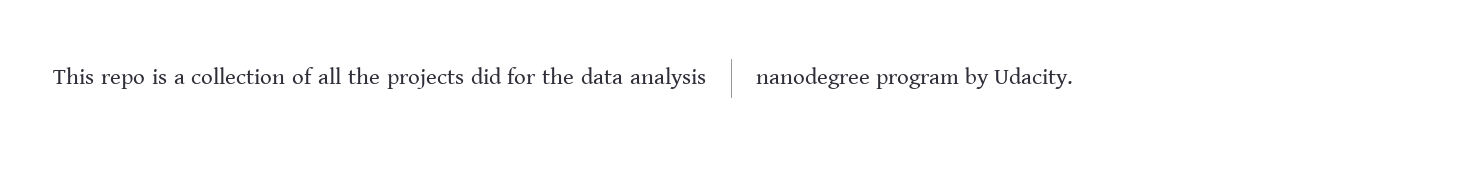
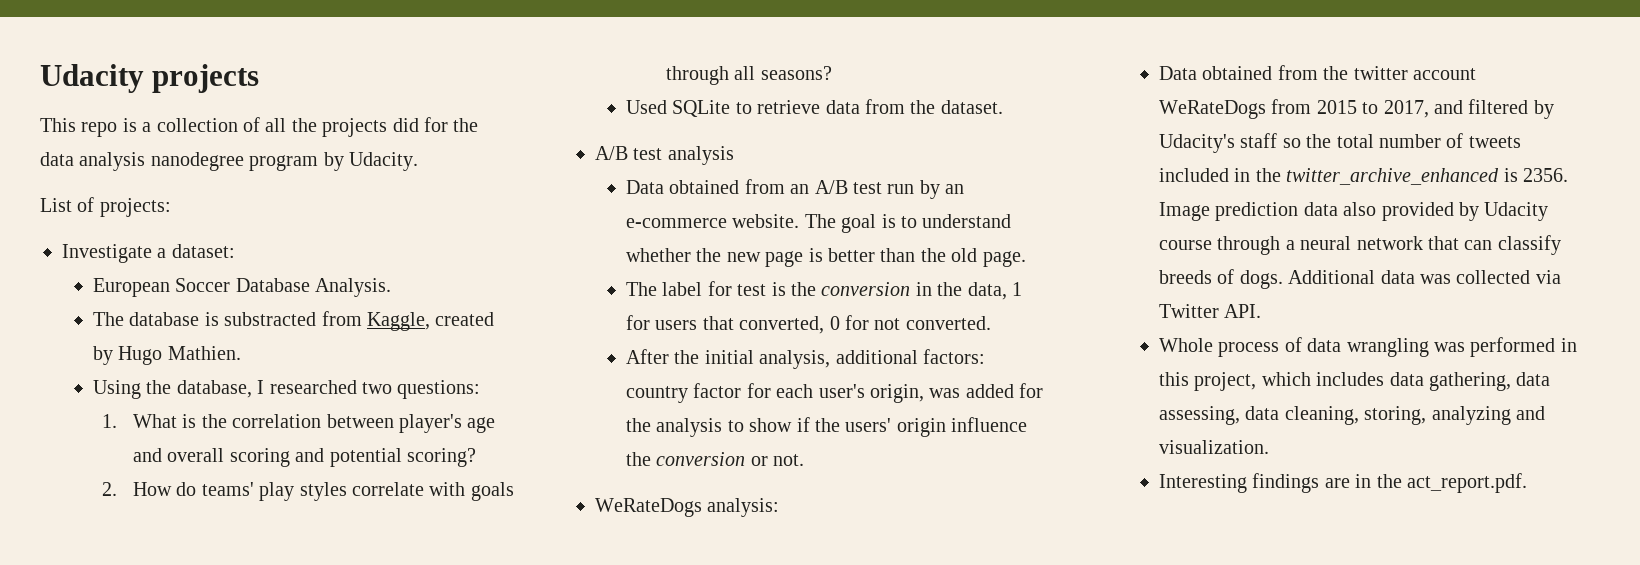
+ Udacity projects
+ List of projects:
+ Investigate a dataset:
+ European Soccer Database Analysis.
+ The database is substracted from Kaggle, created by Hugo Mathien.
+ Using the database, I researched two questions:
+ 1. What is the correlation between player's age and overall scoring and potential scoring?
+ 2. How do teams' play styles correlate with goals through all seasons?
+ Used SQLite to retrieve data from the dataset.
+ A/B test analysis
+ Data obtained from an A/B test run by an e-commerce website. The goal is to understand whether the new page is better than the old page.
+ The label for test is the conversion in the data, 1 for users that converted, 0 for not converted.
+ After the initial analysis, additional factors: country factor for each user's origin, was added for the analysis to show if the users' origin influence the conversion or not.
+ WeRateDogs analysis:
+ Data obtained from the twitter account WeRateDogs from 2015 to 2017, and filtered by Udacity's staff so the total number of tweets included in the twitter_archive_enhanced is 2356. Image prediction data also provided by Udacity course through a neural network that can classify breeds of dogs. Additional data was collected via Twitter API.
+ Whole process of data wrangling was performed in this project, which includes data gathering, data assessing, data cleaning, storing, analyzing and visualization.
+ Interesting findings are in the act_report.pdf.

